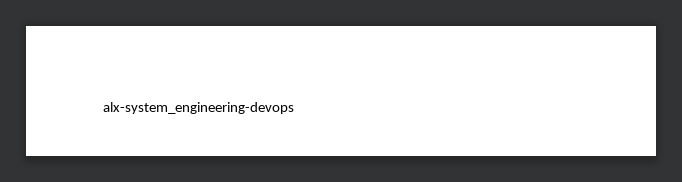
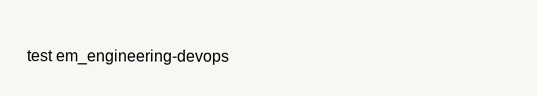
- alx-system_engineering-devops
+ test em_engineering-devops

